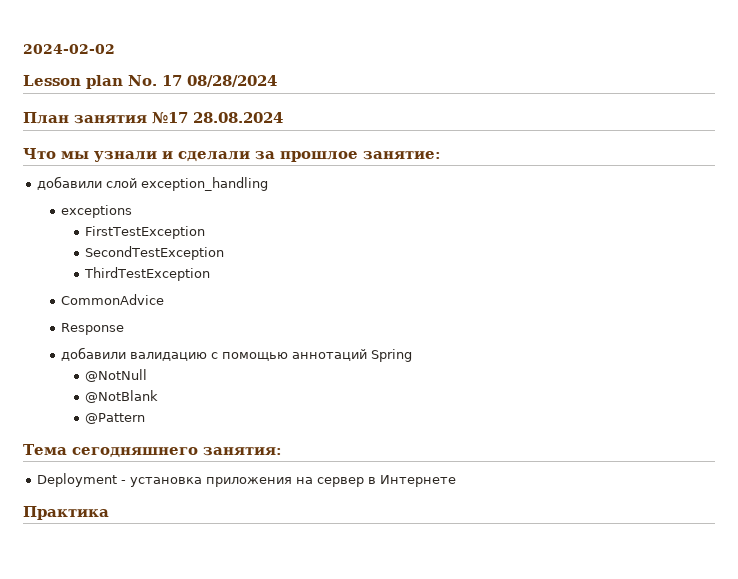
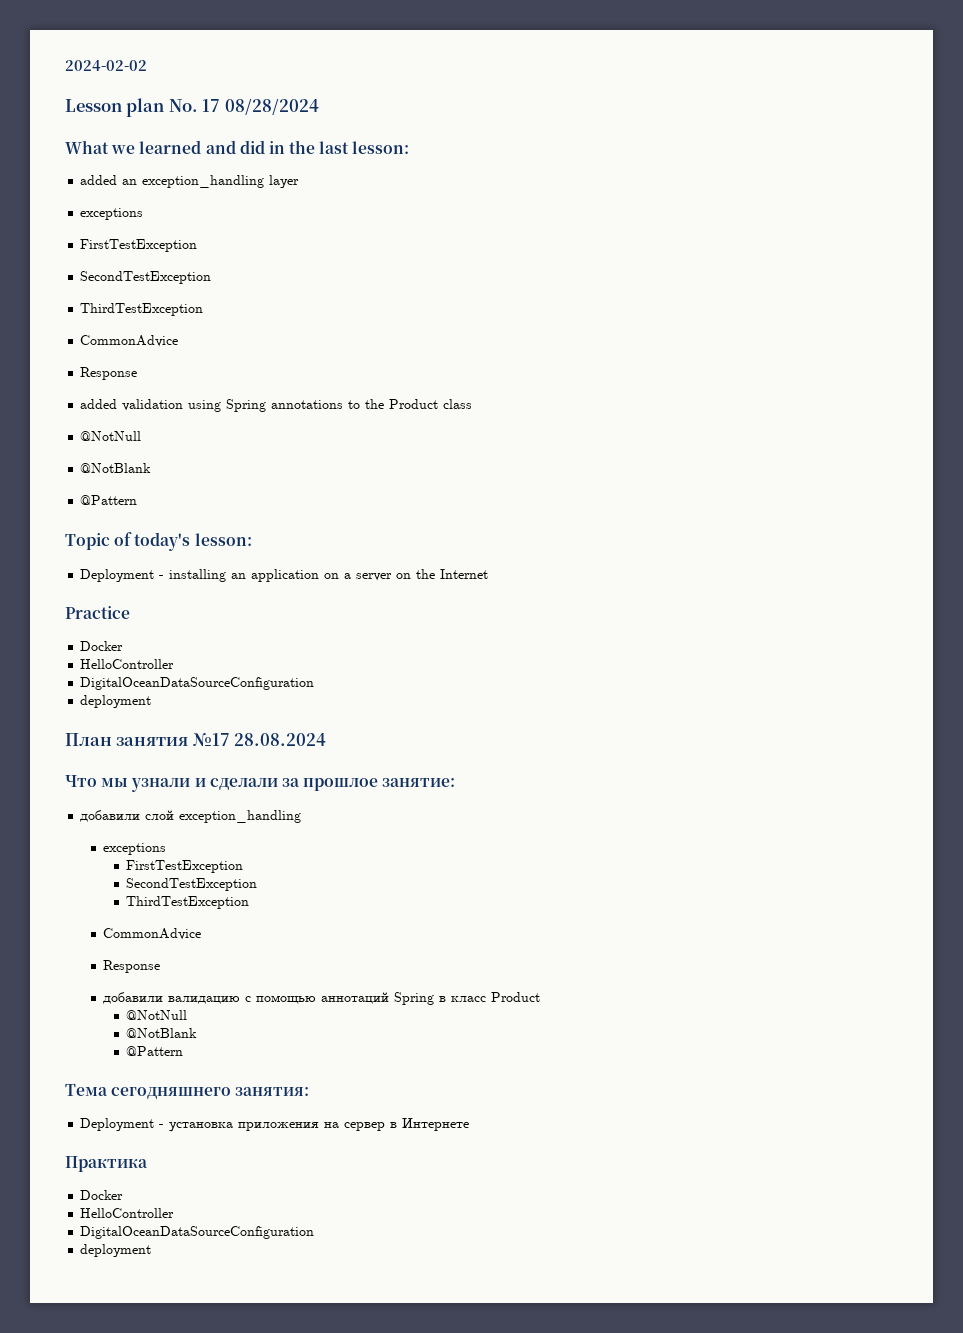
+ What we learned and did in the last lesson:
+ added an exception_handling layer
+ exceptions
+ FirstTestException
+ SecondTestException
+ ThirdTestException
+ CommonAdvice
+ Response
+ added validation using Spring annotations to the Product class
+ @NotNull
+ @NotBlank
+ @Pattern
+ Topic of today's lesson:
+ Deployment - installing an application on a server on the Internet
+ Practice
+ Docker
+ HelloController
+ DigitalOceanDataSourceConfiguration
+ deployment
- добавили валидацию с помощью аннотаций Spring
+ добавили валидацию с помощью аннотаций Spring в класс Product
  Практика
+ Docker
+ HelloController
+ DigitalOceanDataSourceConfiguration
+ deployment

